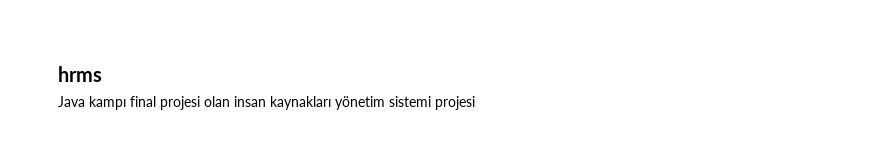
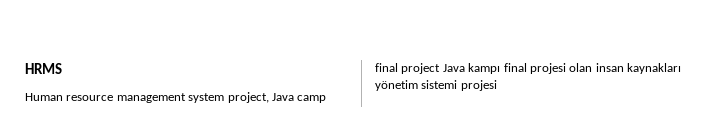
- hrms
- Java kampı final projesi olan insan kaynakları yönetim sistemi projesi
+ HRMS
+ Human resource management system project, Java camp final project Java kampı final projesi olan insan kaynakları yönetim sistemi projesi

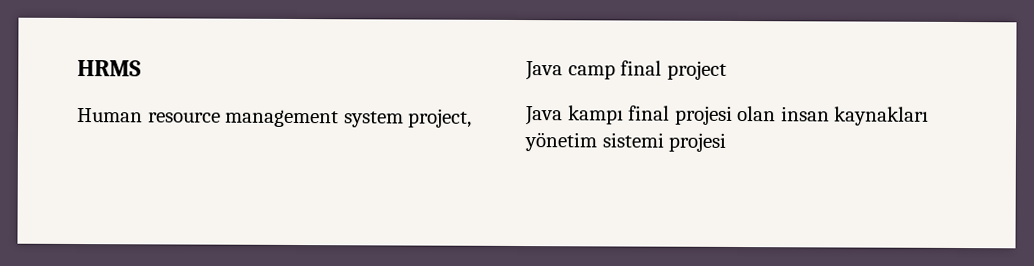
- Human resource management system project, Java camp final project Java kampı final projesi olan insan kaynakları yönetim sistemi projesi
+ Human resource management system project, Java camp final project
+ Java kampı final projesi olan insan kaynakları yönetim sistemi projesi

